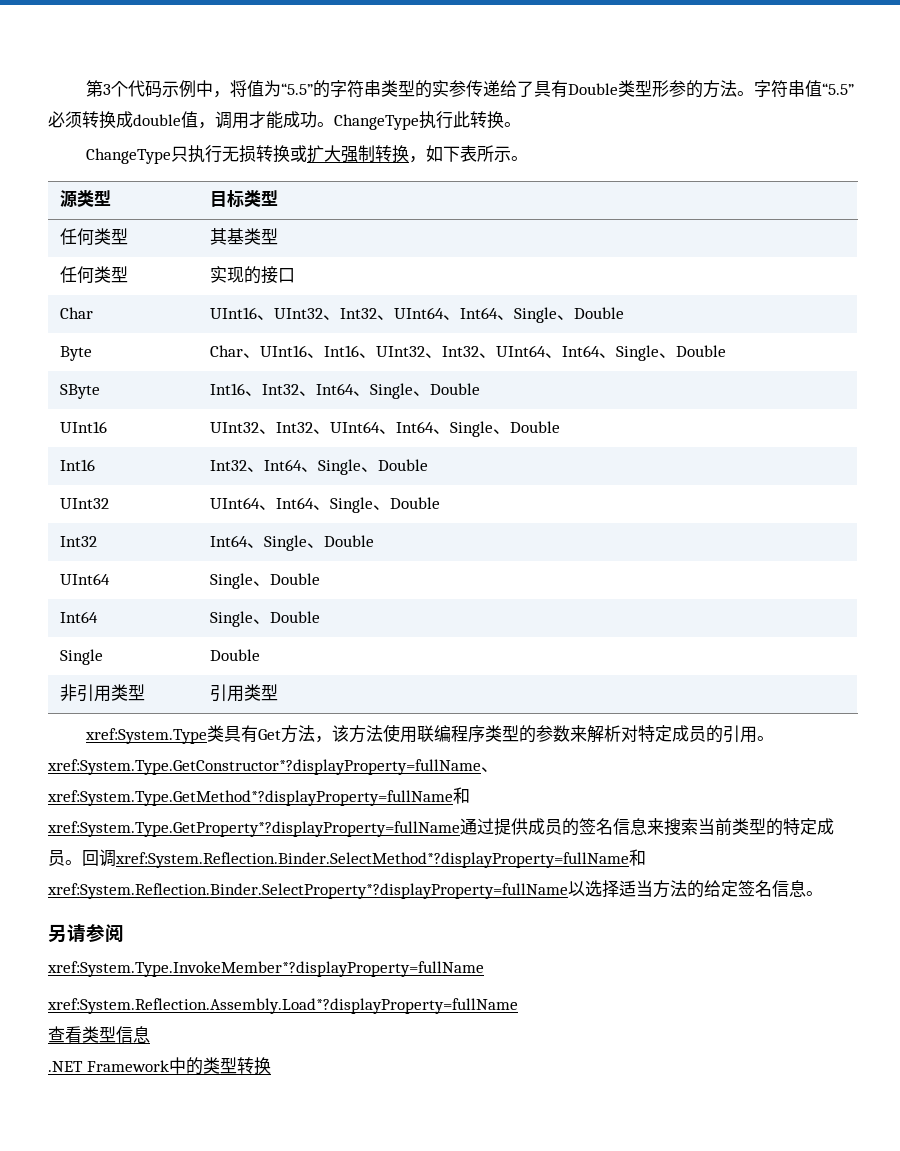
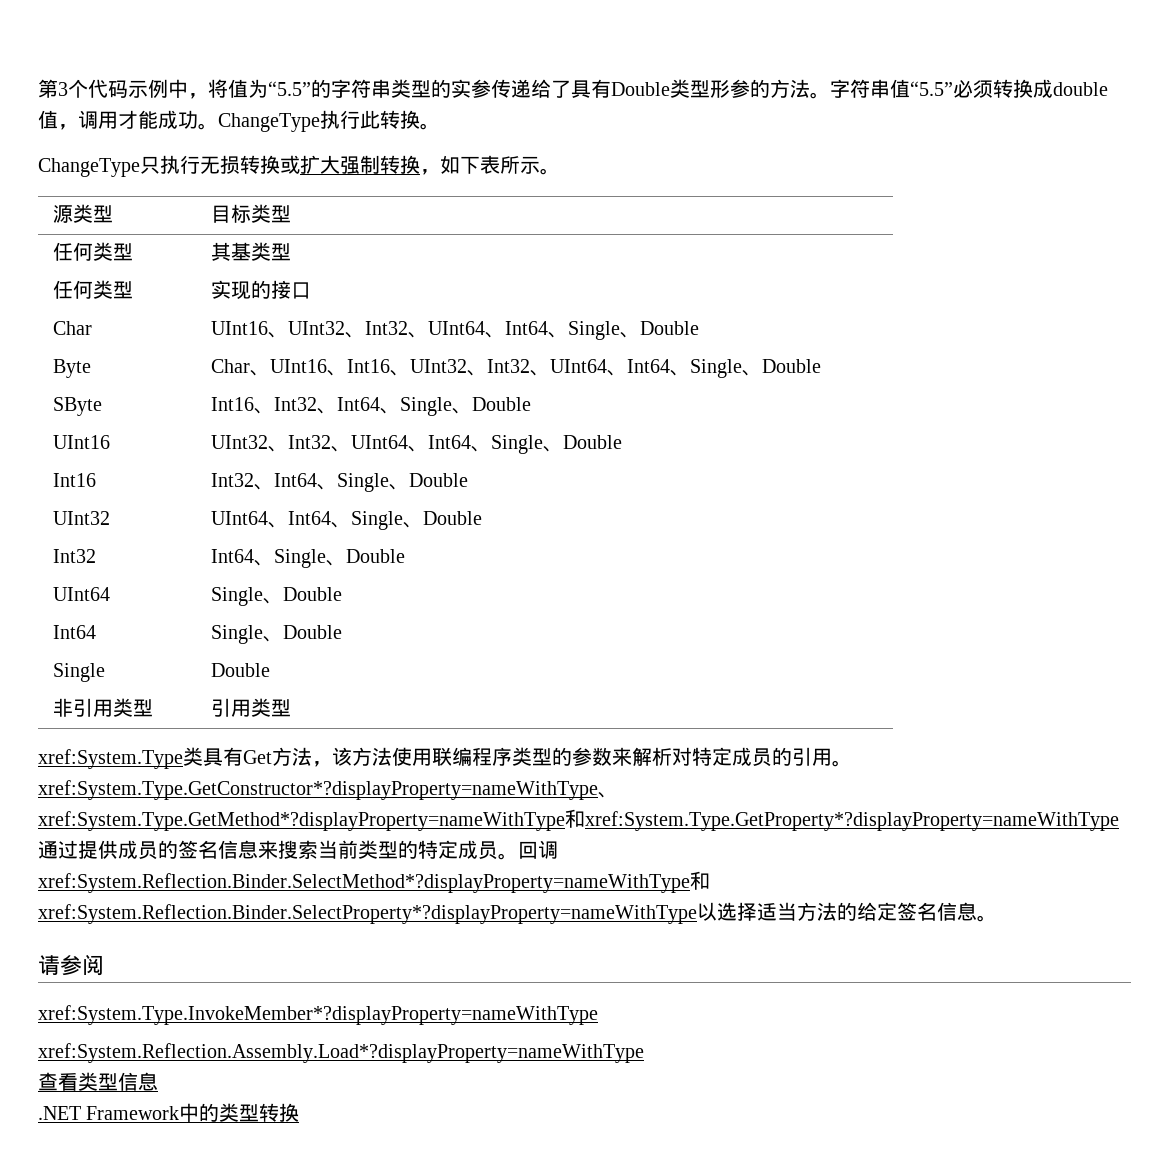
- xref:System.Type类具有Get方法，该方法使用联编程序类型的参数来解析对特定成员的引用。xref:System.Type.GetConstructor*?displayProperty=fullName、xref:System.Type.GetMethod*?displayProperty=fullName和xref:System.Type.GetProperty*?displayProperty=fullName通过提供成员的签名信息来搜索当前类型的特定成员。
+ xref:System.Type类具有Get方法，该方法使用联编程序类型的参数来解析对特定成员的引用。xref:System.Type.GetConstructor*?displayProperty=nameWithType、xref:System.Type.GetMethod*?displayProperty=nameWithType和xref:System.Type.GetProperty*?displayProperty=nameWithType通过提供成员的签名信息来搜索当前类型的特定成员。
- 回调xref:System.Reflection.Binder.SelectMethod*?displayProperty=fullName和xref:System.Reflection.Binder.SelectProperty*?displayProperty=fullName以选择适当方法的给定签名信息。
+ 回调xref:System.Reflection.Binder.SelectMethod*?displayProperty=nameWithType和xref:System.Reflection.Binder.SelectProperty*?displayProperty=nameWithType以选择适当方法的给定签名信息。
- 另请参阅
+ 请参阅
- xref:System.Type.InvokeMember*?displayProperty=fullName
- xref:System.Reflection.Assembly.Load*?displayProperty=fullName
+ xref:System.Type.InvokeMember*?displayProperty=nameWithType
+ xref:System.Reflection.Assembly.Load*?displayProperty=nameWithType

